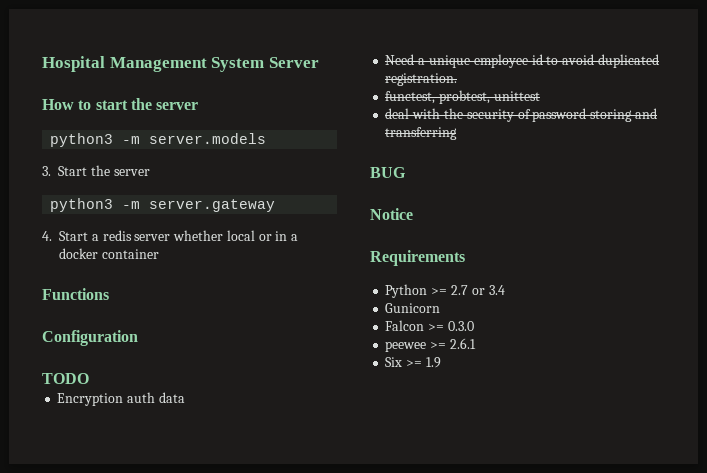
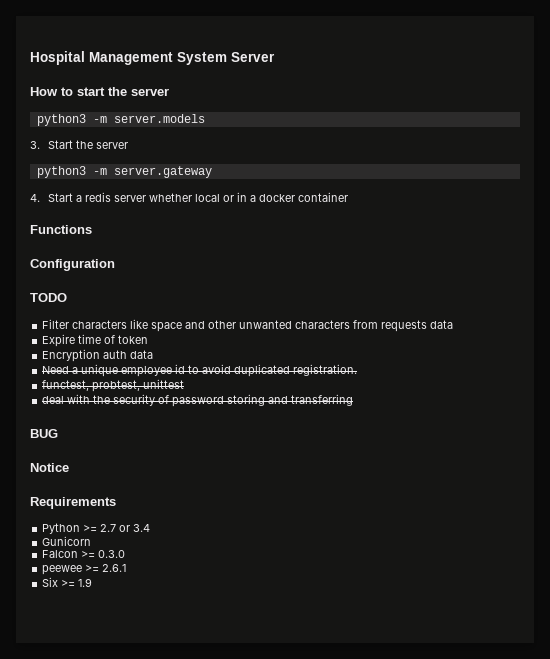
+ Filter characters like space and other unwanted characters from requests data
+ Expire time of token

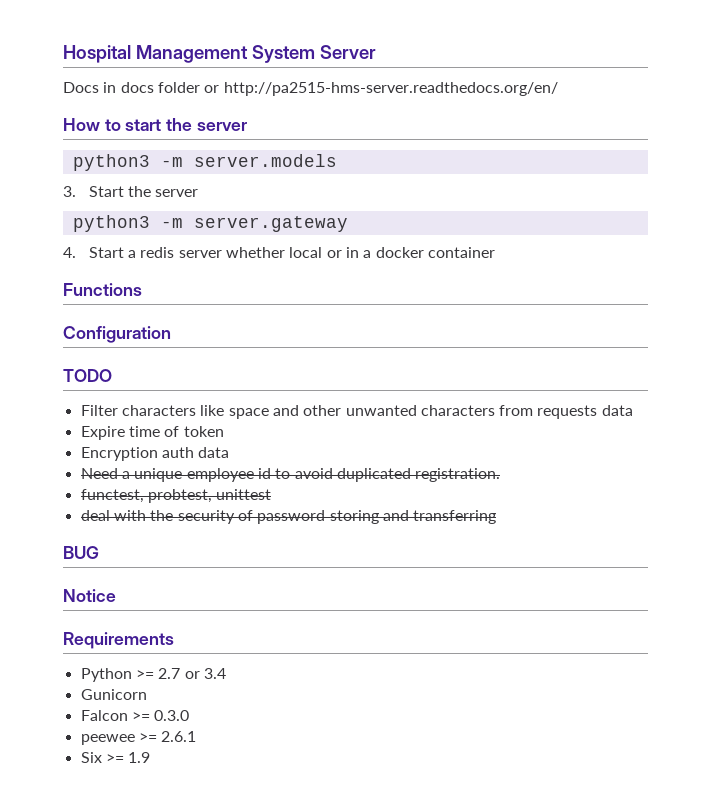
+ Docs in docs folder or http://pa2515-hms-server.readthedocs.org/en/

